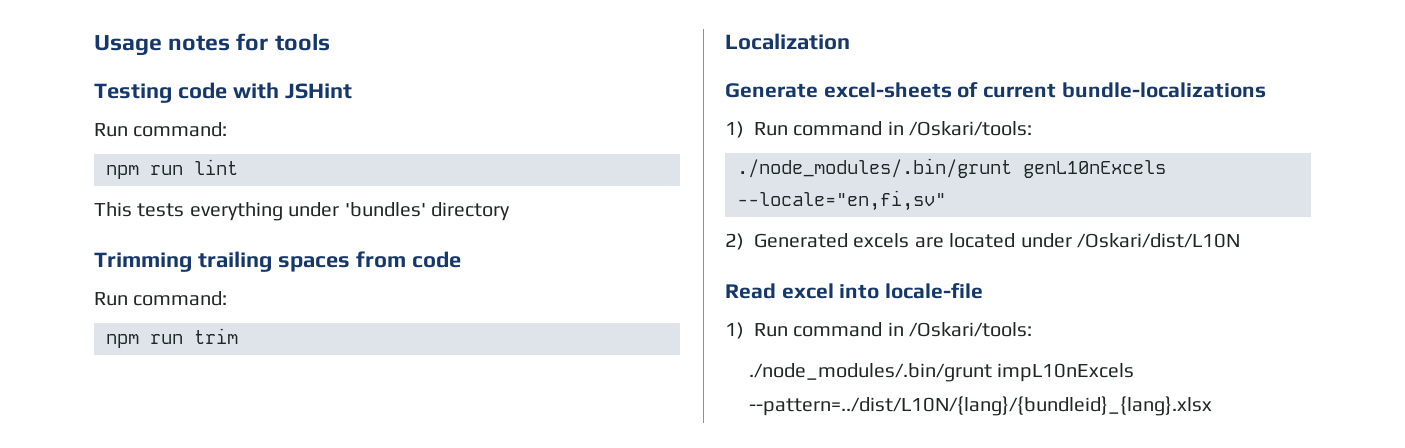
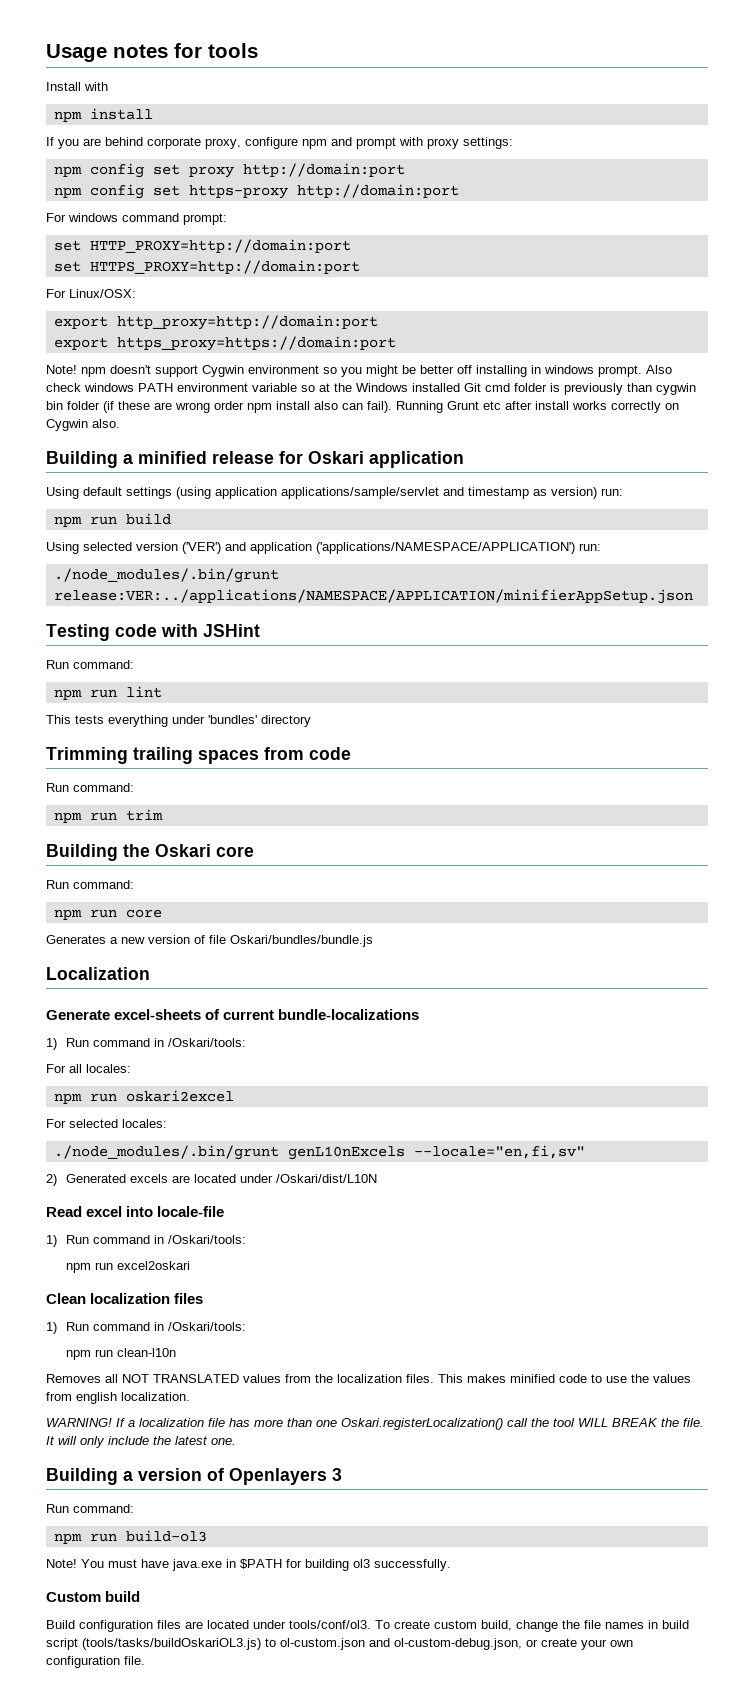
+ Install with
+ npm install
+ If you are behind corporate proxy, configure npm and prompt with proxy settings:
+ npm config set proxy http://domain:port
+ npm config set https-proxy http://domain:port
+ For windows command prompt:
+ set HTTP_PROXY=http://domain:port
+ set HTTPS_PROXY=http://domain:port
+ For Linux/OSX:
+ export http_proxy=http://domain:port
+ export https_proxy=https://domain:port
+ Note! npm doesn't support Cygwin environment so you might be better off installing in windows prompt. Also check windows PATH environment variable so at the Windows installed Git cmd folder is previously than cygwin bin folder (if these are wrong order npm install also can fail). Running Grunt etc after install works correctly on Cygwin also.
+ Building a minified release for Oskari application
+ Using default settings (using application applications/sample/servlet and timestamp as version) run:
+ npm run build
+ Using selected version ('VER') and application ('applications/NAMESPACE/APPLICATION') run:
+ ./node_modules/.bin/grunt release:VER:../applications/NAMESPACE/APPLICATION/minifierAppSetup.json
+ Building the Oskari core
+ Run command:
+ npm run core
+ Generates a new version of file Oskari/bundles/bundle.js
+ For all locales:
+ npm run oskari2excel
+ For selected locales:
- ./node_modules/.bin/grunt impL10nExcels --pattern=../dist/L10N/{lang}/{bundleid}_{lang}.xlsx
+ npm run excel2oskari
+ Clean localization files
+ 1) Run command in /Oskari/tools:
+ npm run clean-l10n
+ Removes all NOT TRANSLATED values from the localization files. This makes minified code to use the values from english localization.
+ WARNING! If a localization file has more than one Oskari.registerLocalization() call the tool WILL BREAK the file. It will only include the latest one.
+ Building a version of Openlayers 3
+ Run command:
+ npm run build-ol3
+ Note! You must have java.exe in $PATH for building ol3 successfully.
+ Custom build
+ Build configuration files are located under tools/conf/ol3. To create custom build, change the file names in build script (tools/tasks/buildOskariOL3.js) to ol-custom.json and ol-custom-debug.json, or create your own configuration file.

